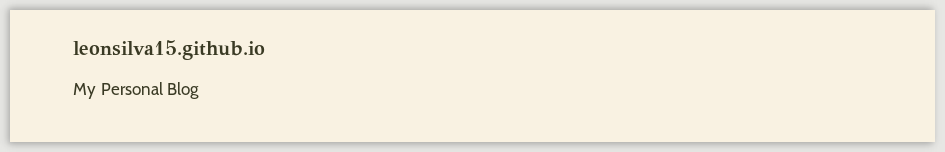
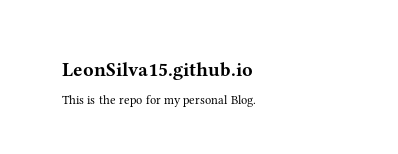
- leonsilva15.github.io
- My Personal Blog
+ LeonSilva15.github.io
+ This is the repo for my personal Blog.

